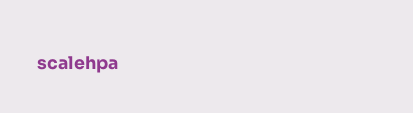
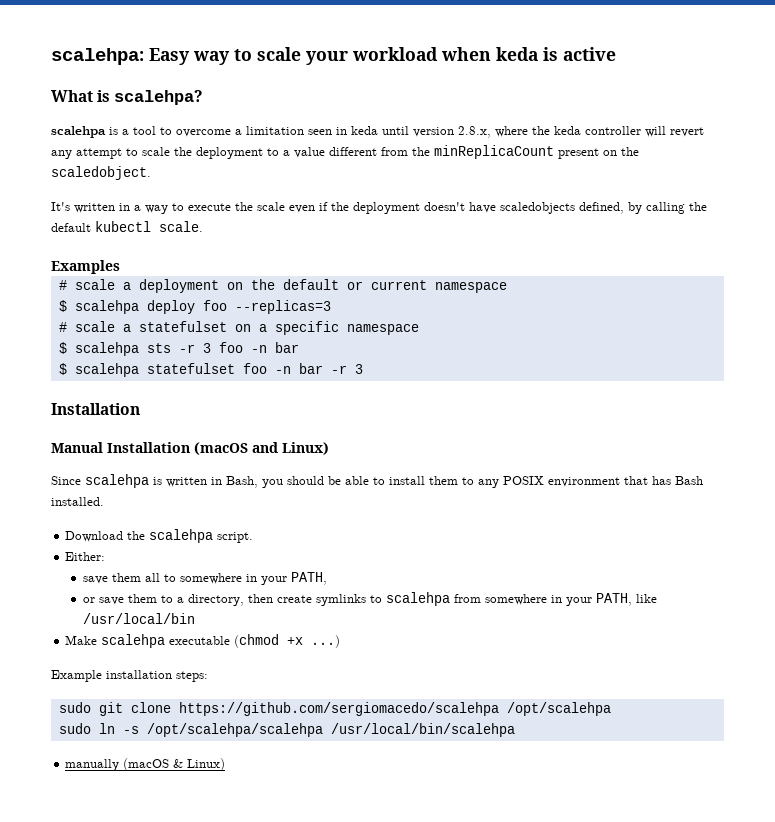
- scalehpa
+ scalehpa: Easy way to scale your workload when keda is active
+ What is scalehpa?
+ scalehpa is a tool to overcome a limitation seen in keda until version 2.8.x, where the keda controller will revert any attempt to scale the deployment to a value different from the minReplicaCount present on the scaledobject.
+ It's written in a way to execute the scale even if the deployment doesn't have scaledobjects defined, by calling the default kubectl scale.
+ Examples
+ # scale a deployment on the default or current namespace
+ $ scalehpa deploy foo --replicas=3
+ # scale a statefulset on a specific namespace
+ $ scalehpa sts -r 3 foo -n bar
+ $ scalehpa statefulset foo -n bar -r 3
+ Installation
+ Manual Installation (macOS and Linux)
+ Since scalehpa is written in Bash, you should be able to install them to any POSIX environment that has Bash installed.
+ Download the scalehpa script.
+ Either:
+ save them all to somewhere in your PATH,
+ or save them to a directory, then create symlinks to scalehpa from somewhere in your PATH, like /usr/local/bin
+ Make scalehpa executable (chmod +x ...)
+ Example installation steps:
+ sudo git clone https://github.com/sergiomacedo/scalehpa /opt/scalehpa
+ sudo ln -s /opt/scalehpa/scalehpa /usr/local/bin/scalehpa
+ manually (macOS & Linux)

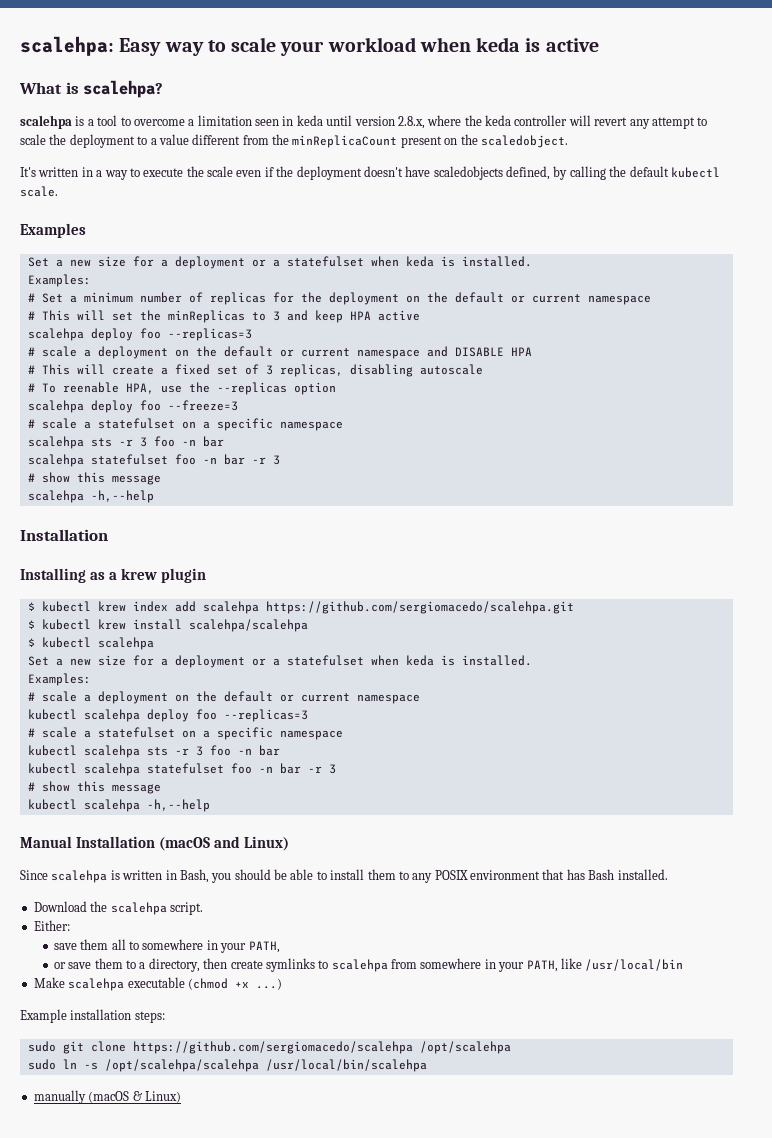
  Examples
+ Set a new size for a deployment or a statefulset when keda is installed.
+ Examples:
+ # Set a minimum number of replicas for the deployment on the default or current namespace
+ # This will set the minReplicas to 3 and keep HPA active
+ scalehpa deploy foo --replicas=3
+ # scale a deployment on the default or current namespace and DISABLE HPA
+ # This will create a fixed set of 3 replicas, disabling autoscale
+ # To reenable HPA, use the --replicas option
+ scalehpa deploy foo --freeze=3
+ # scale a statefulset on a specific namespace
+ scalehpa sts -r 3 foo -n bar
+ scalehpa statefulset foo -n bar -r 3
+ # show this message
+ scalehpa -h,--help
+ Installation
+ Installing as a krew plugin
+ $ kubectl krew index add scalehpa https://github.com/sergiomacedo/scalehpa.git
+ $ kubectl krew install scalehpa/scalehpa
+ $ kubectl scalehpa
+ Set a new size for a deployment or a statefulset when keda is installed.
+ Examples:
- $ scalehpa deploy foo --replicas=3
+ kubectl scalehpa deploy foo --replicas=3
- $ scalehpa sts -r 3 foo -n bar
- $ scalehpa statefulset foo -n bar -r 3
- Installation
+ kubectl scalehpa sts -r 3 foo -n bar
+ kubectl scalehpa statefulset foo -n bar -r 3
+ # show this message
+ kubectl scalehpa -h,--help

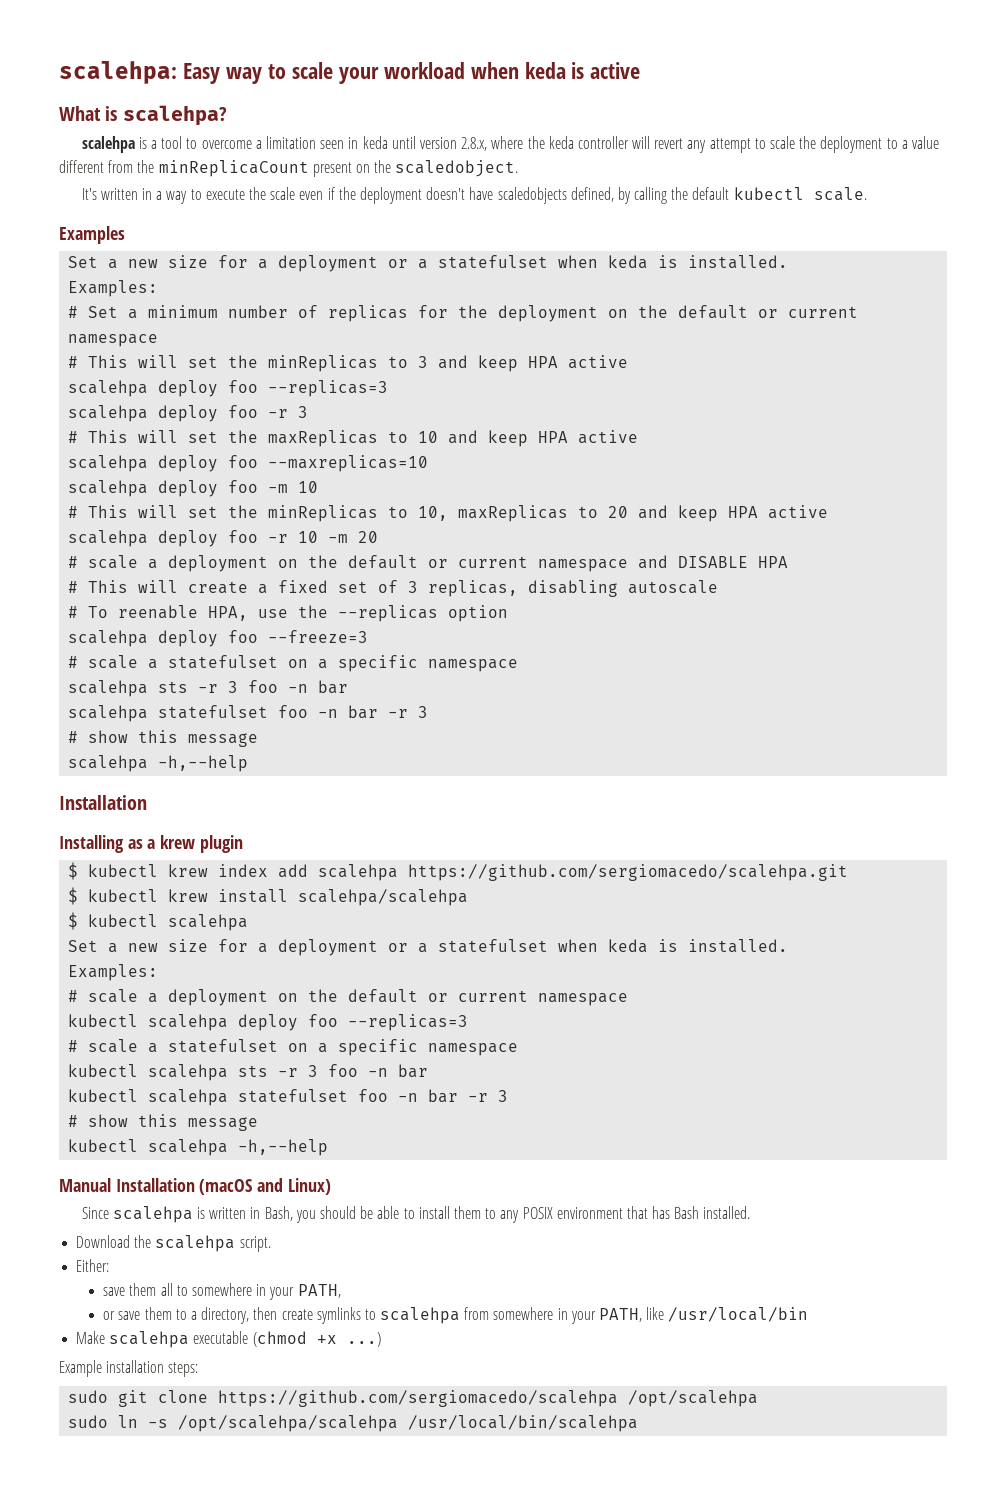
+ scalehpa deploy foo -r 3
+ # This will set the maxReplicas to 10 and keep HPA active
+ scalehpa deploy foo --maxreplicas=10
+ scalehpa deploy foo -m 10
+ # This will set the minReplicas to 10, maxReplicas to 20 and keep HPA active
+ scalehpa deploy foo -r 10 -m 20
- manually (macOS & Linux)

